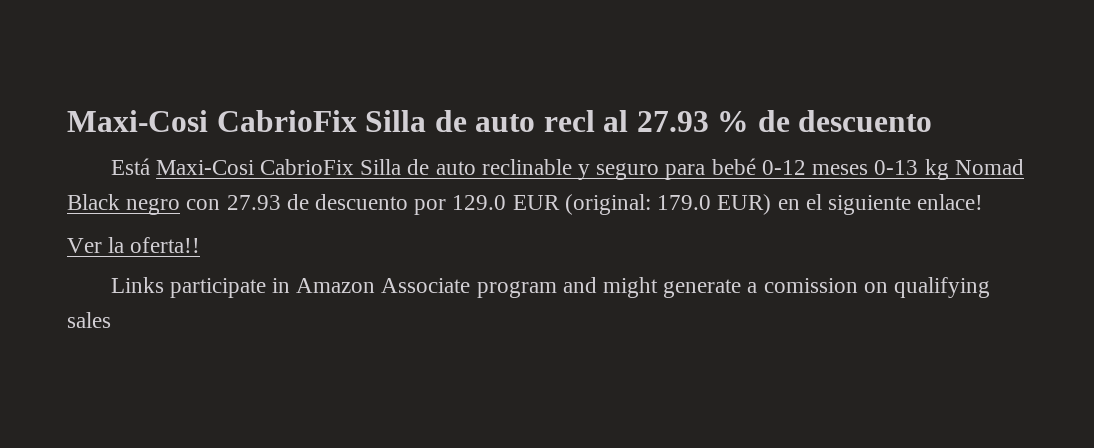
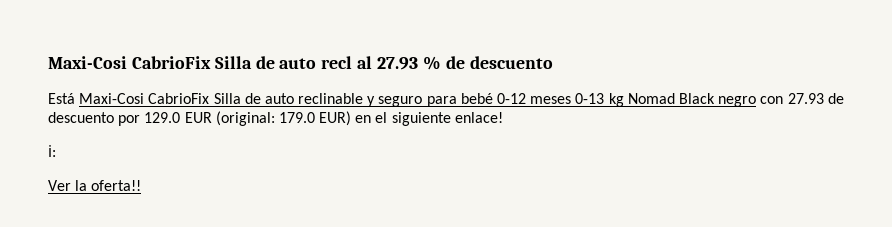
+ ℹ:
- Links participate in Amazon Associate program and might generate a comission on qualifying sales

